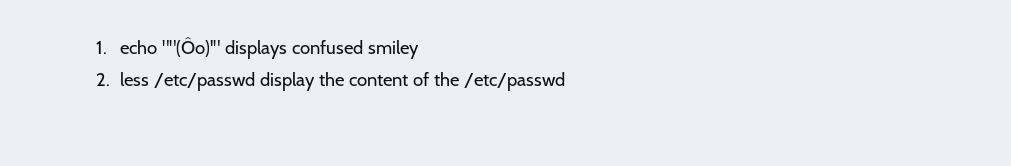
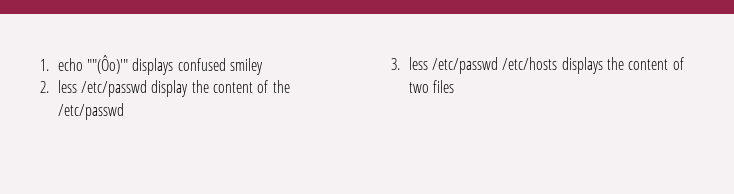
+ 3. less /etc/passwd /etc/hosts displays the content of two files

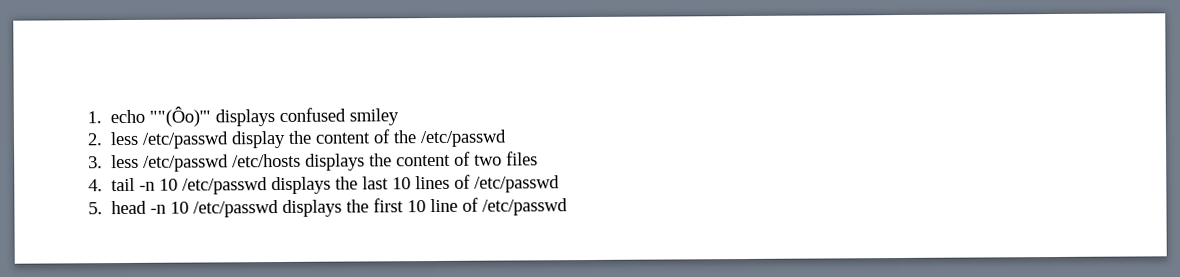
+ 4. tail -n 10 /etc/passwd displays the last 10 lines of /etc/passwd
+ 5. head -n 10 /etc/passwd displays the first 10 line of /etc/passwd

